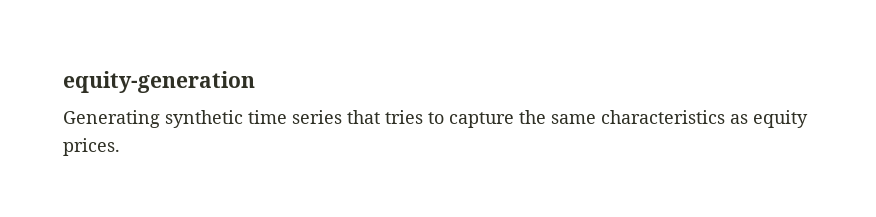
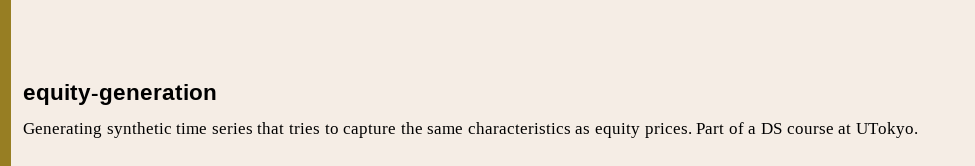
+ Part of a DS course at UTokyo.

